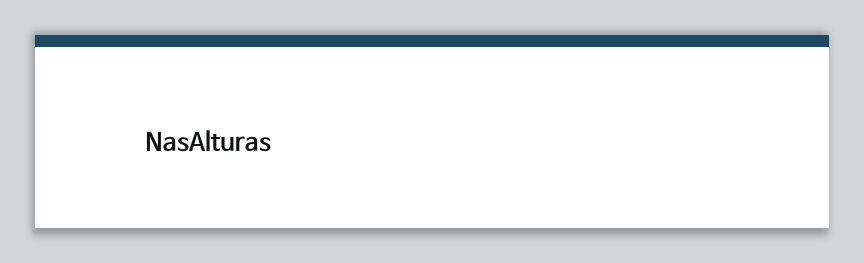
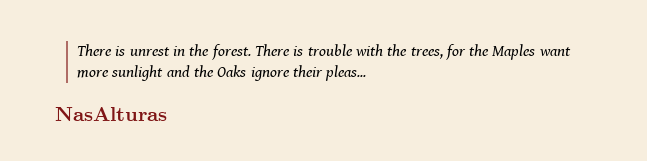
+ There is unrest in the forest. There is trouble with the trees, for the Maples want more sunlight and the Oaks ignore their pleas...

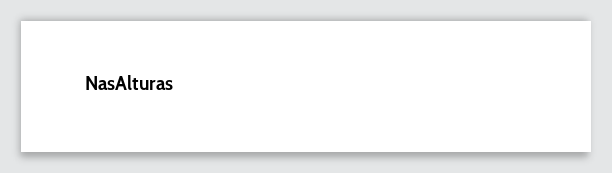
- There is unrest in the forest. There is trouble with the trees, for the Maples want more sunlight and the Oaks ignore their pleas...

